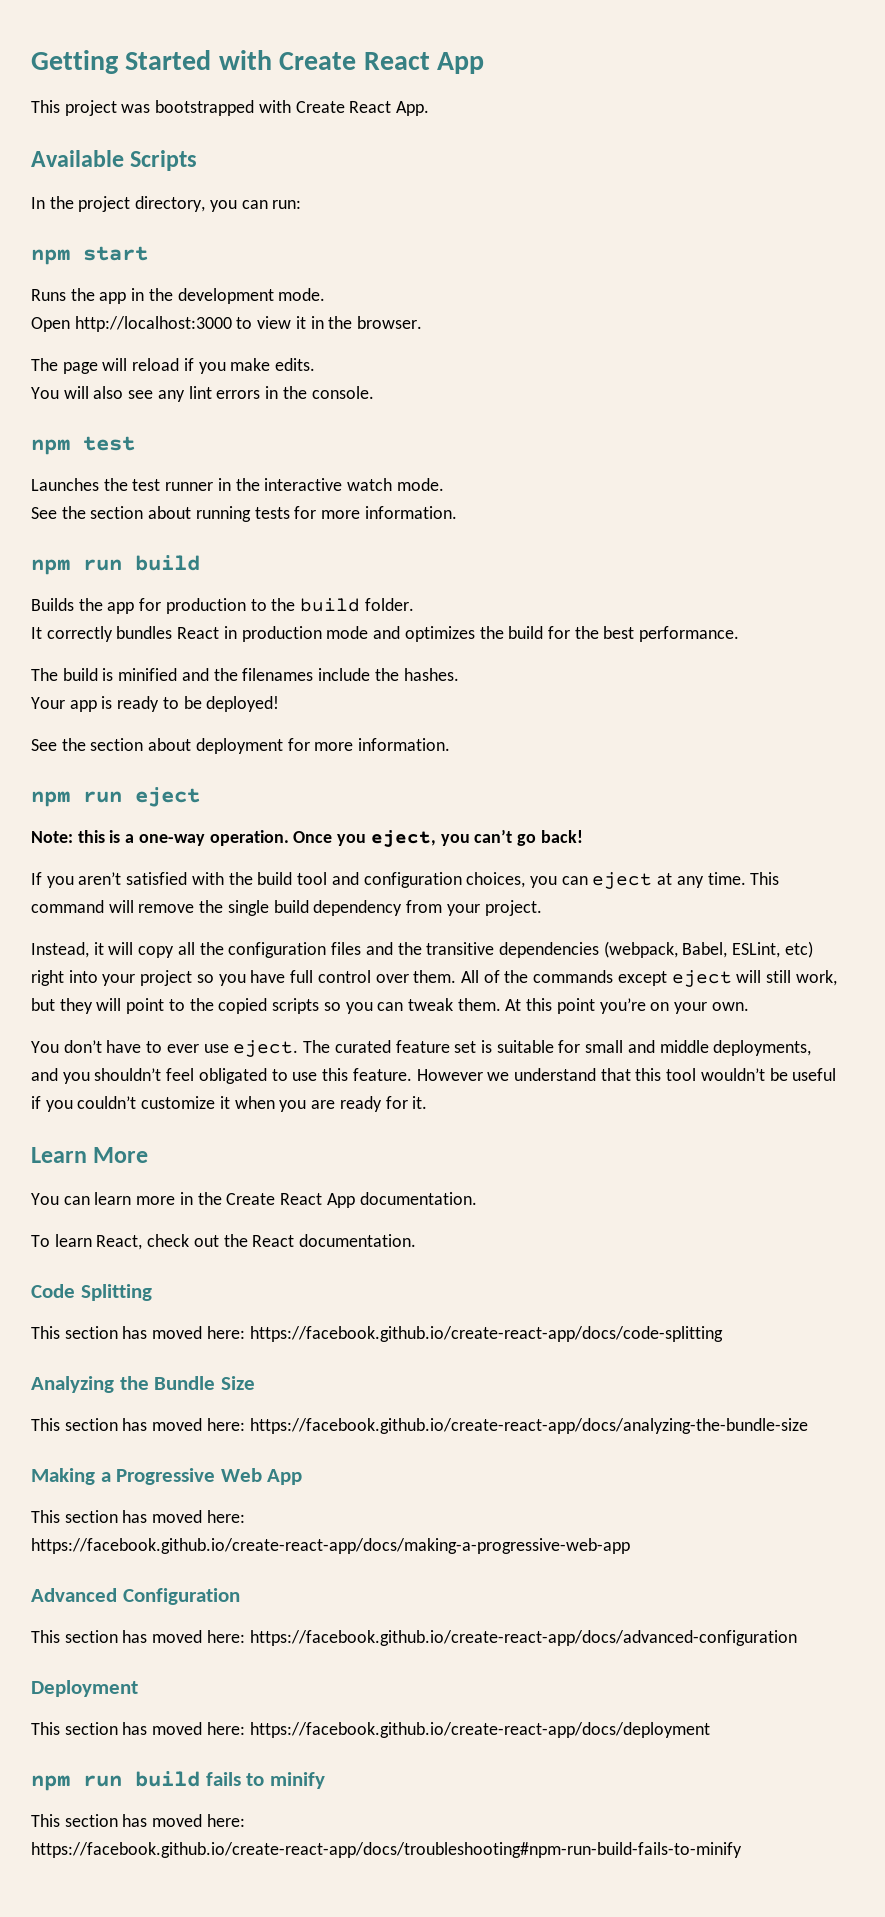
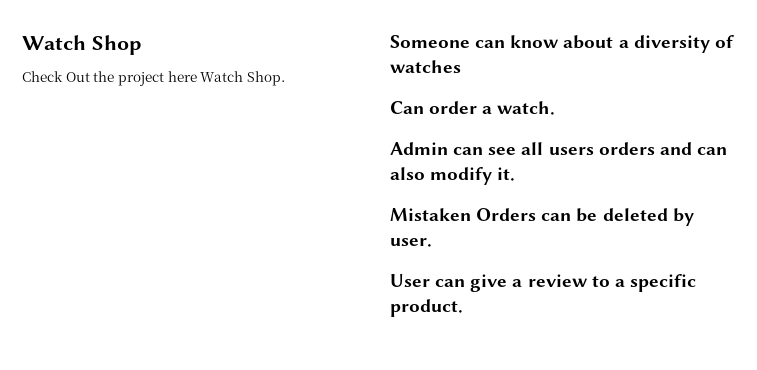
- Getting Started with Create React App
- This project was bootstrapped with Create React App.
- Available Scripts
- In the project directory, you can run:
- npm start
- Runs the app in the development mode.
- Open http://localhost:3000 to view it in the browser.
- The page will reload if you make edits.
- You will also see any lint errors in the console.
- npm test
- Launches the test runner in the interactive watch mode.
- See the section about running tests for more information.
- npm run build
- Builds the app for production to the build folder.
- It correctly bundles React in production mode and optimizes the build for the best performance.
- The build is minified and the filenames include the hashes.
- Your app is ready to be deployed!
- See the section about deployment for more information.
- npm run eject
- Note: this is a one-way operation. Once you eject, you can’t go back!
- If you aren’t satisfied with the build tool and configuration choices, you can eject at any time. This command will remove the single build dependency from your project.
- Instead, it will copy all the configuration files and the transitive dependencies (webpack, Babel, ESLint, etc) right into your project so you have full control over them. All of the commands except eject will still work, but they will point to the copied scripts so you can tweak them. At this point you’re on your own.
- You don’t have to ever use eject. The curated feature set is suitable for small and middle deployments, and you shouldn’t feel obligated to use this feature. However we understand that this tool wouldn’t be useful if you couldn’t customize it when you are ready for it.
- Learn More
- You can learn more in the Create React App documentation.
- To learn React, check out the React documentation.
- Code Splitting
- This section has moved here: https://facebook.github.io/create-react-app/docs/code-splitting
- Analyzing the Bundle Size
- This section has moved here: https://facebook.github.io/create-react-app/docs/analyzing-the-bundle-size
- Making a Progressive Web App
- This section has moved here: https://facebook.github.io/create-react-app/docs/making-a-progressive-web-app
- Advanced Configuration
- This section has moved here: https://facebook.github.io/create-react-app/docs/advanced-configuration
- Deployment
- This section has moved here: https://facebook.github.io/create-react-app/docs/deployment
- npm run build fails to minify
- This section has moved here: https://facebook.github.io/create-react-app/docs/troubleshooting#npm-run-build-fails-to-minify
+ Watch Shop
+ Check Out the project here Watch Shop.
+ Someone can know about a diversity of watches
+ Can order a watch.
+ Admin can see all users orders and can also modify it.
+ Mistaken Orders can be deleted by user.
+ User can give a review to a specific product.

